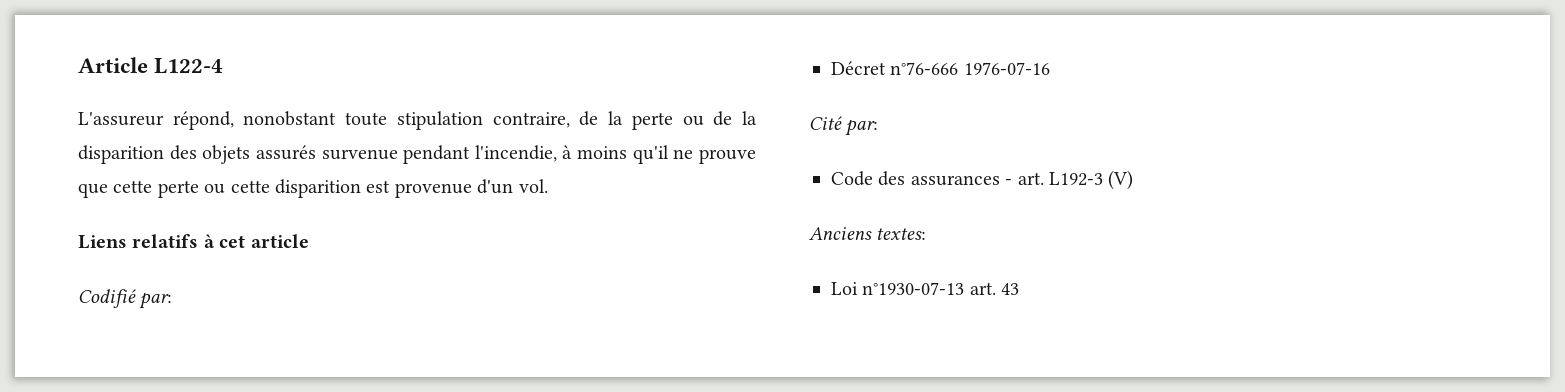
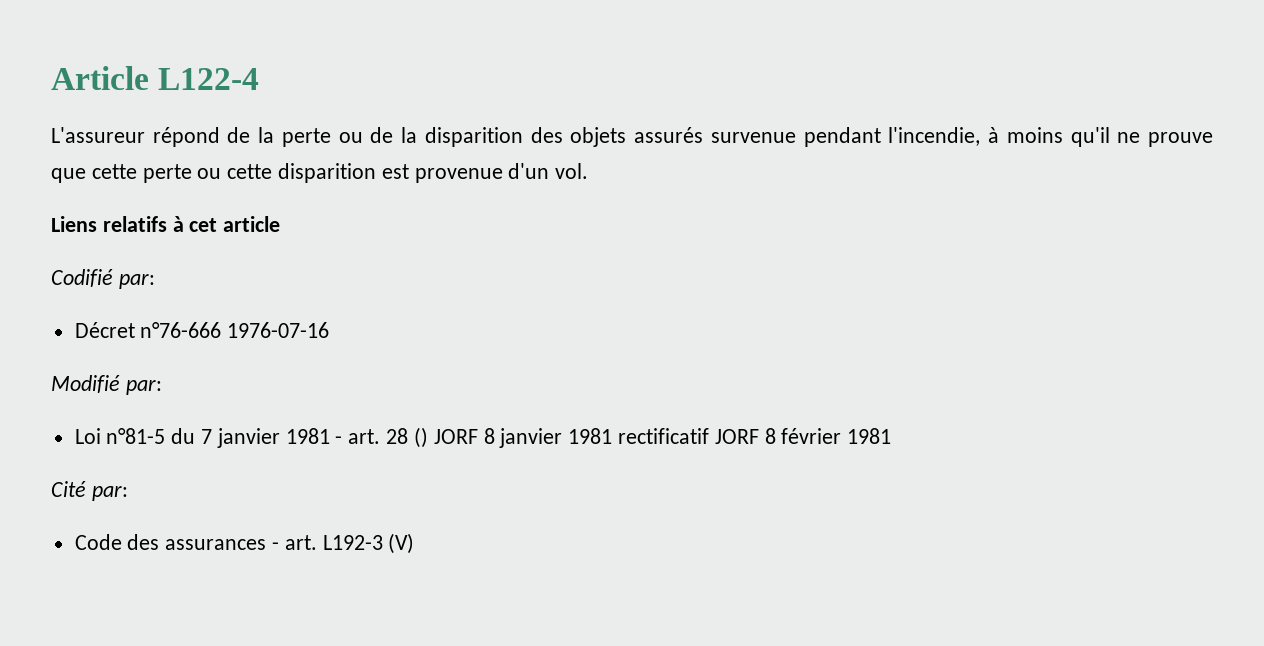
- L'assureur répond, nonobstant toute stipulation contraire, de la perte ou de la disparition des objets assurés survenue pendant l'incendie, à moins qu'il ne prouve que cette perte ou cette disparition est provenue d'un vol.
+ L'assureur répond de la perte ou de la disparition des objets assurés survenue pendant l'incendie, à moins qu'il ne prouve que cette perte ou cette disparition est provenue d'un vol.
+ Modifié par:
+ Loi n°81-5 du 7 janvier 1981 - art. 28 () JORF 8 janvier 1981 rectificatif JORF 8 février 1981
- Anciens textes:
- Loi n°1930-07-13 art. 43

